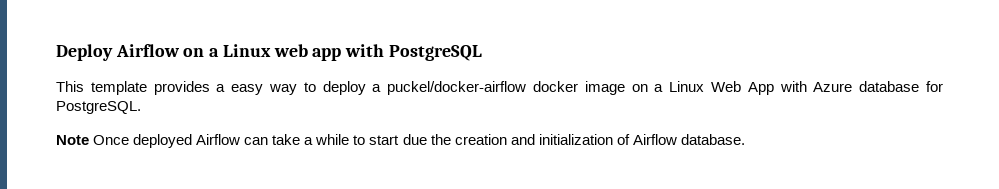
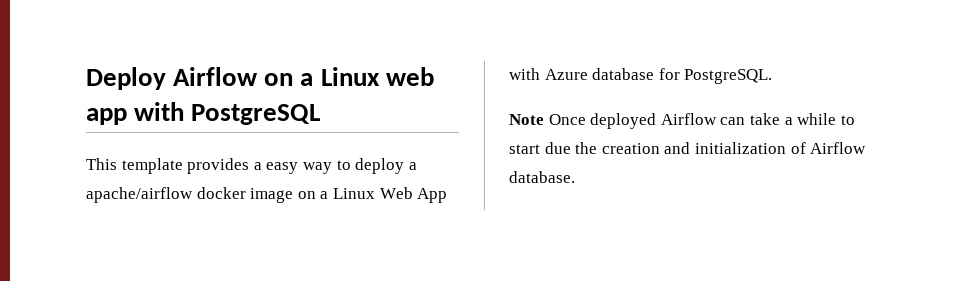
- This template provides a easy way to deploy a puckel/docker-airflow docker image on a Linux Web App with Azure database for PostgreSQL.
+ This template provides a easy way to deploy a apache/airflow docker image on a Linux Web App with Azure database for PostgreSQL.

